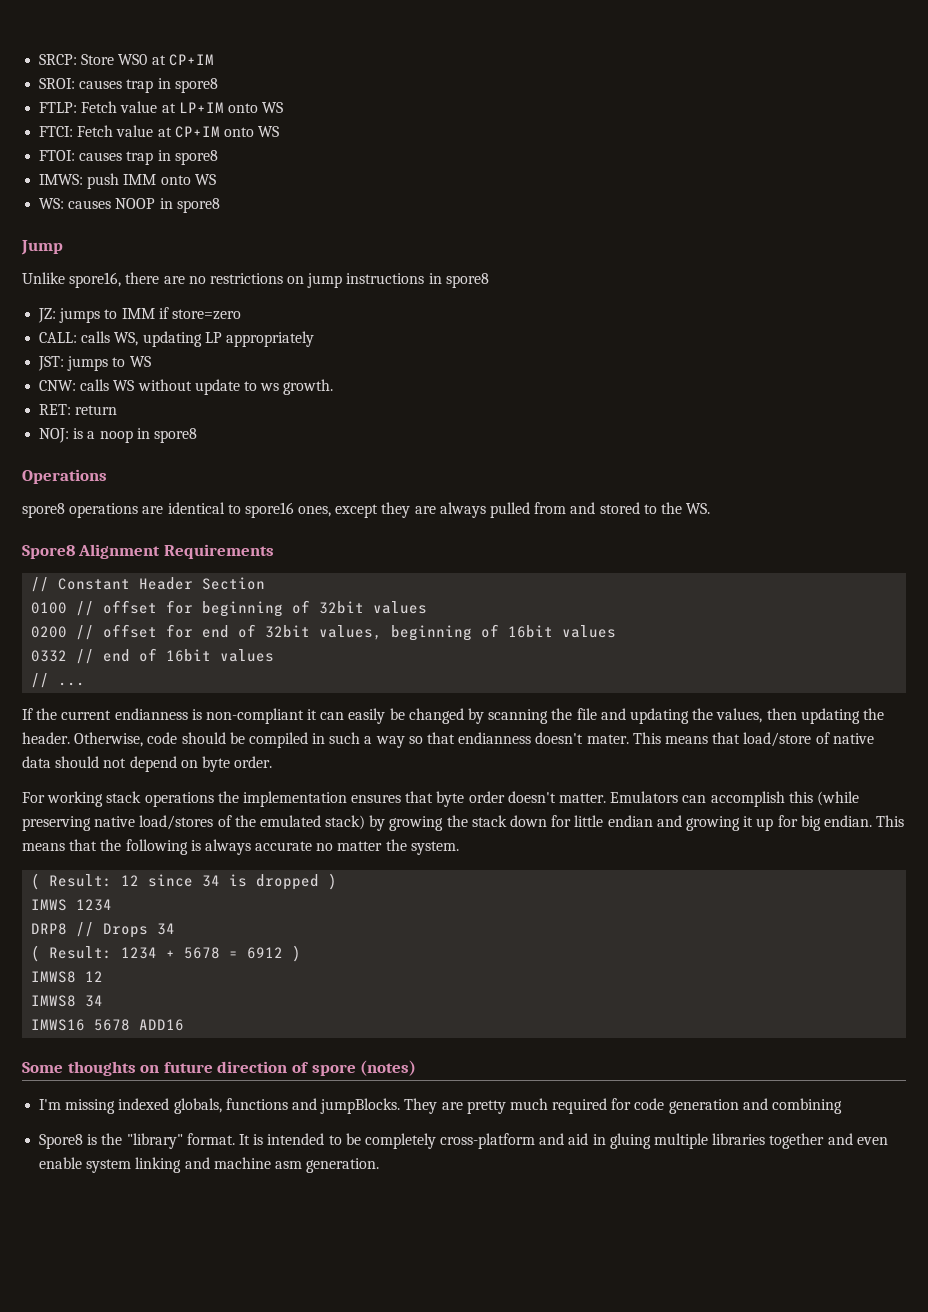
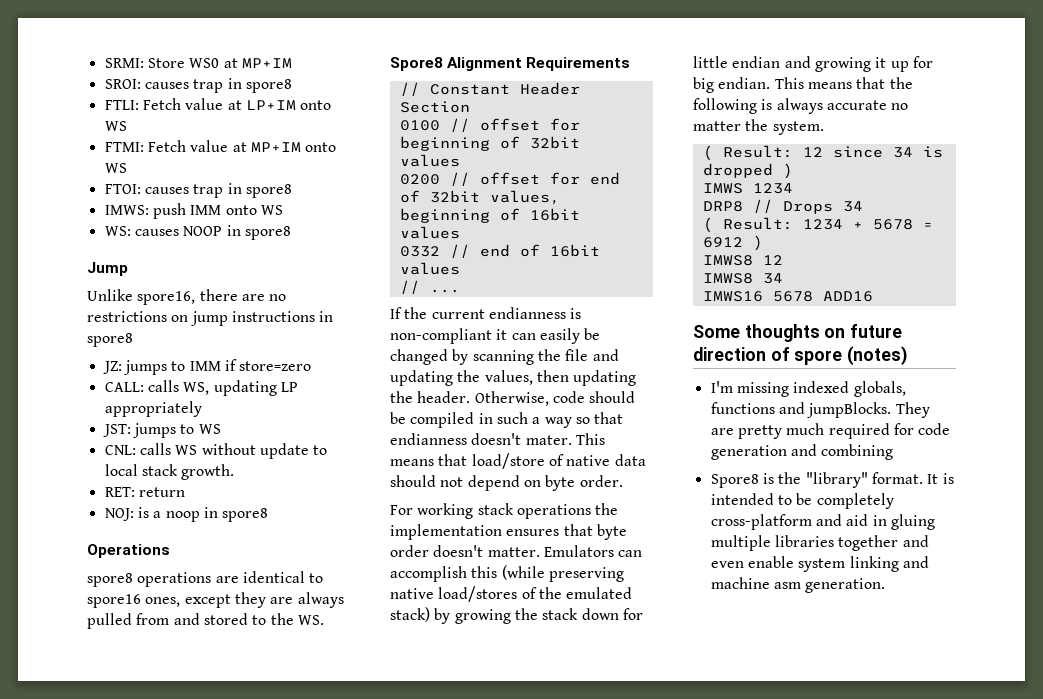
- SRCP: Store WS0 at CP+IM
+ SRMI: Store WS0 at MP+IM
- FTLP: Fetch value at LP+IM onto WS
+ FTLI: Fetch value at LP+IM onto WS
- FTCI: Fetch value at CP+IM onto WS
+ FTMI: Fetch value at MP+IM onto WS
- CNW: calls WS without update to ws growth.
+ CNL: calls WS without update to local stack growth.

